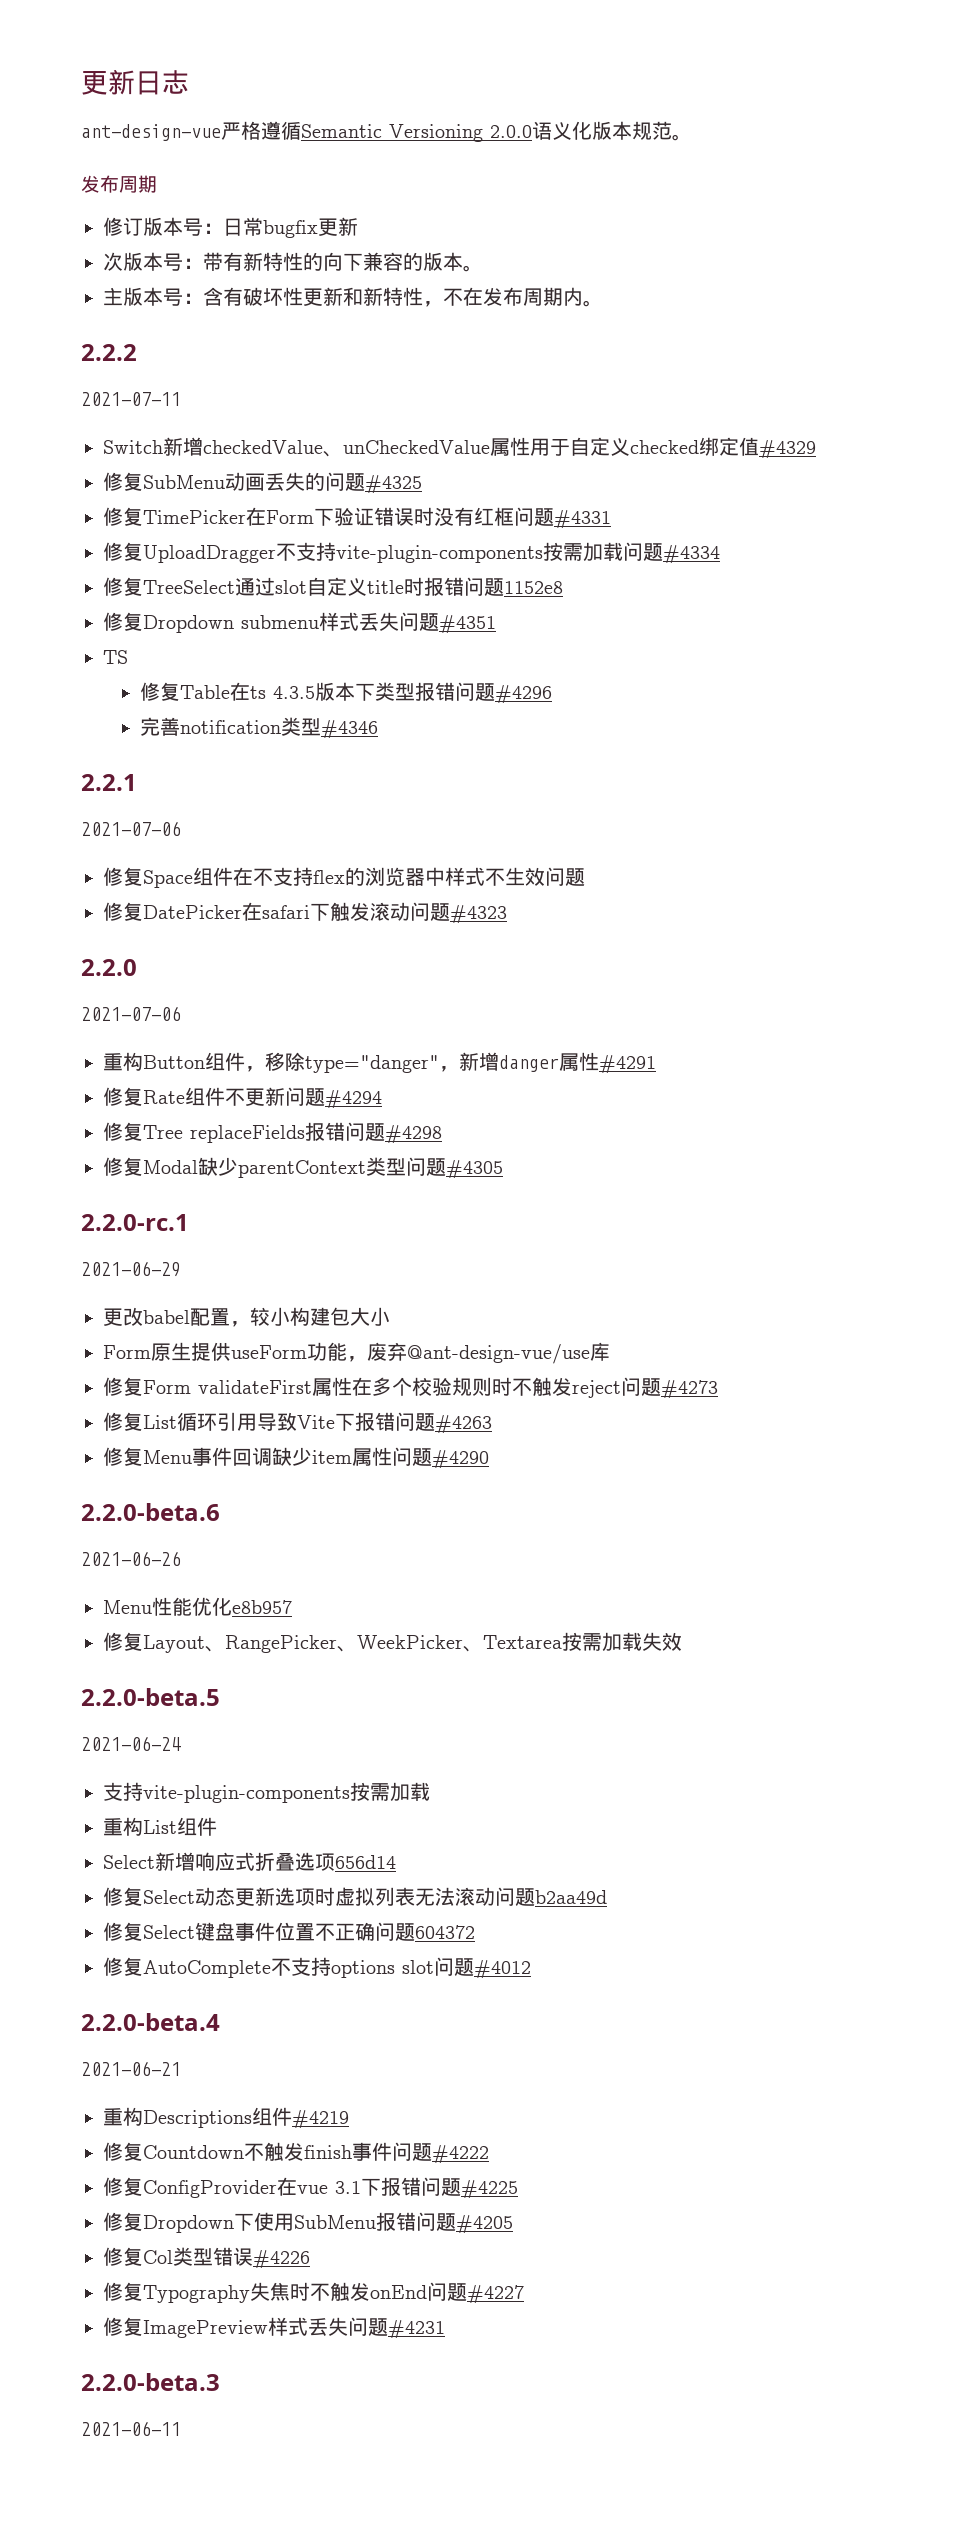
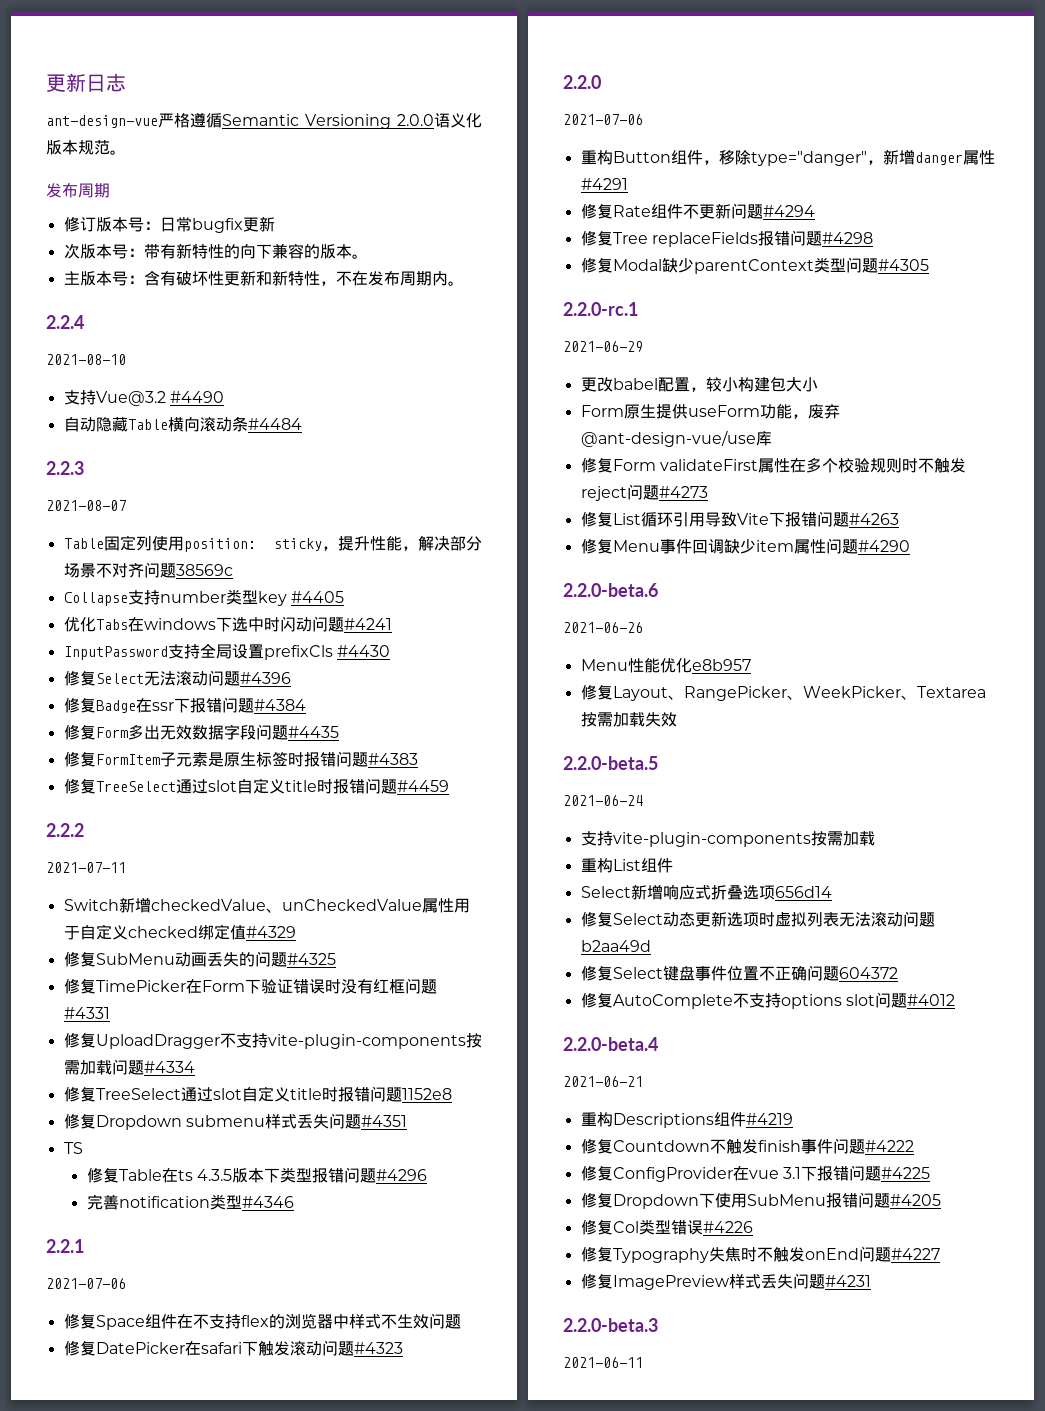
+ 2.2.4
+ 2021-08-10
+ 支持Vue@3.2 #4490
+ 自动隐藏Table横向滚动条#4484
+ 2.2.3
+ 2021-08-07
+ Table固定列使用position: sticky，提升性能，解决部分场景不对齐问题38569c
+ Collapse支持number类型key #4405
+ 优化Tabs在windows下选中时闪动问题#4241
+ InputPassword支持全局设置prefixCls #4430
+ 修复Select无法滚动问题#4396
+ 修复Badge在ssr下报错问题#4384
+ 修复Form多出无效数据字段问题#4435
+ 修复FormItem子元素是原生标签时报错问题#4383
+ 修复TreeSelect通过slot自定义title时报错问题#4459

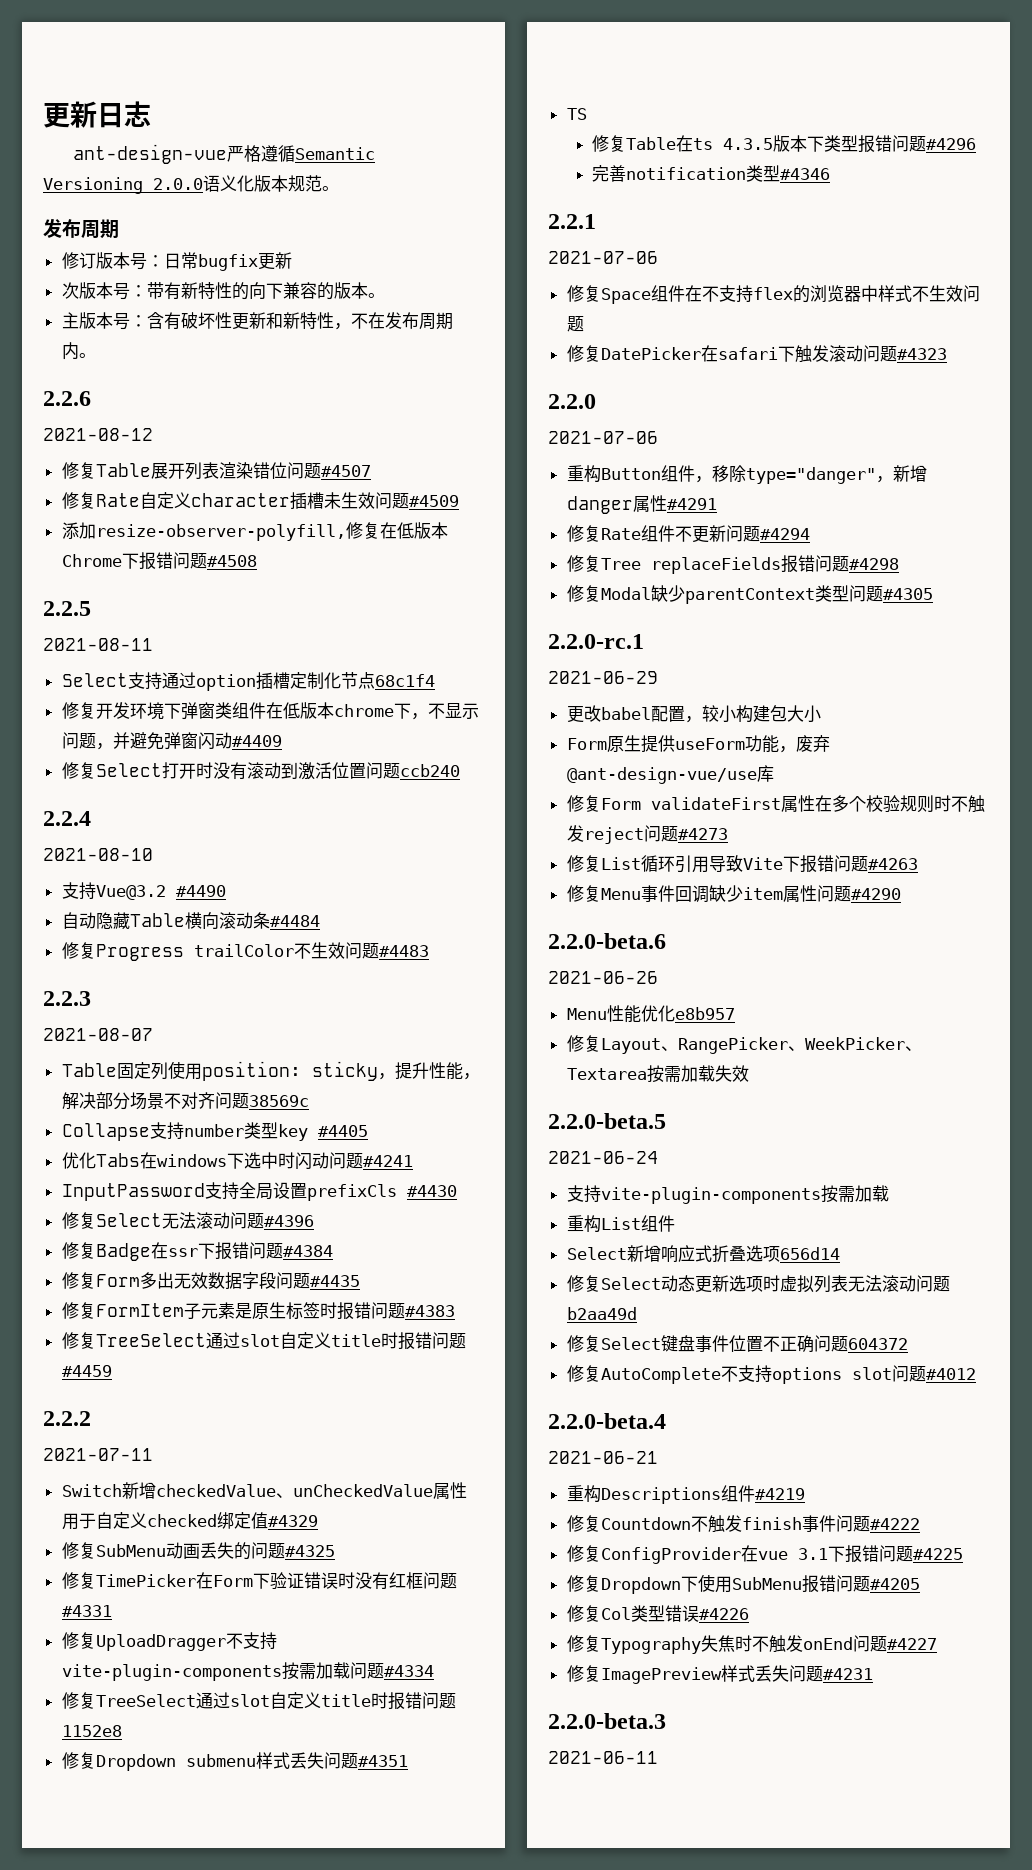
+ 2.2.6
+ 2021-08-12
+ 修复Table展开列表渲染错位问题#4507
+ 修复Rate自定义character插槽未生效问题#4509
+ 添加resize-observer-polyfill,修复在低版本Chrome下报错问题#4508
+ 2.2.5
+ 2021-08-11
+ Select支持通过option插槽定制化节点68c1f4
+ 修复开发环境下弹窗类组件在低版本chrome下，不显示问题，并避免弹窗闪动#4409
+ 修复Select打开时没有滚动到激活位置问题ccb240
+ 修复Progress trailColor不生效问题#4483

